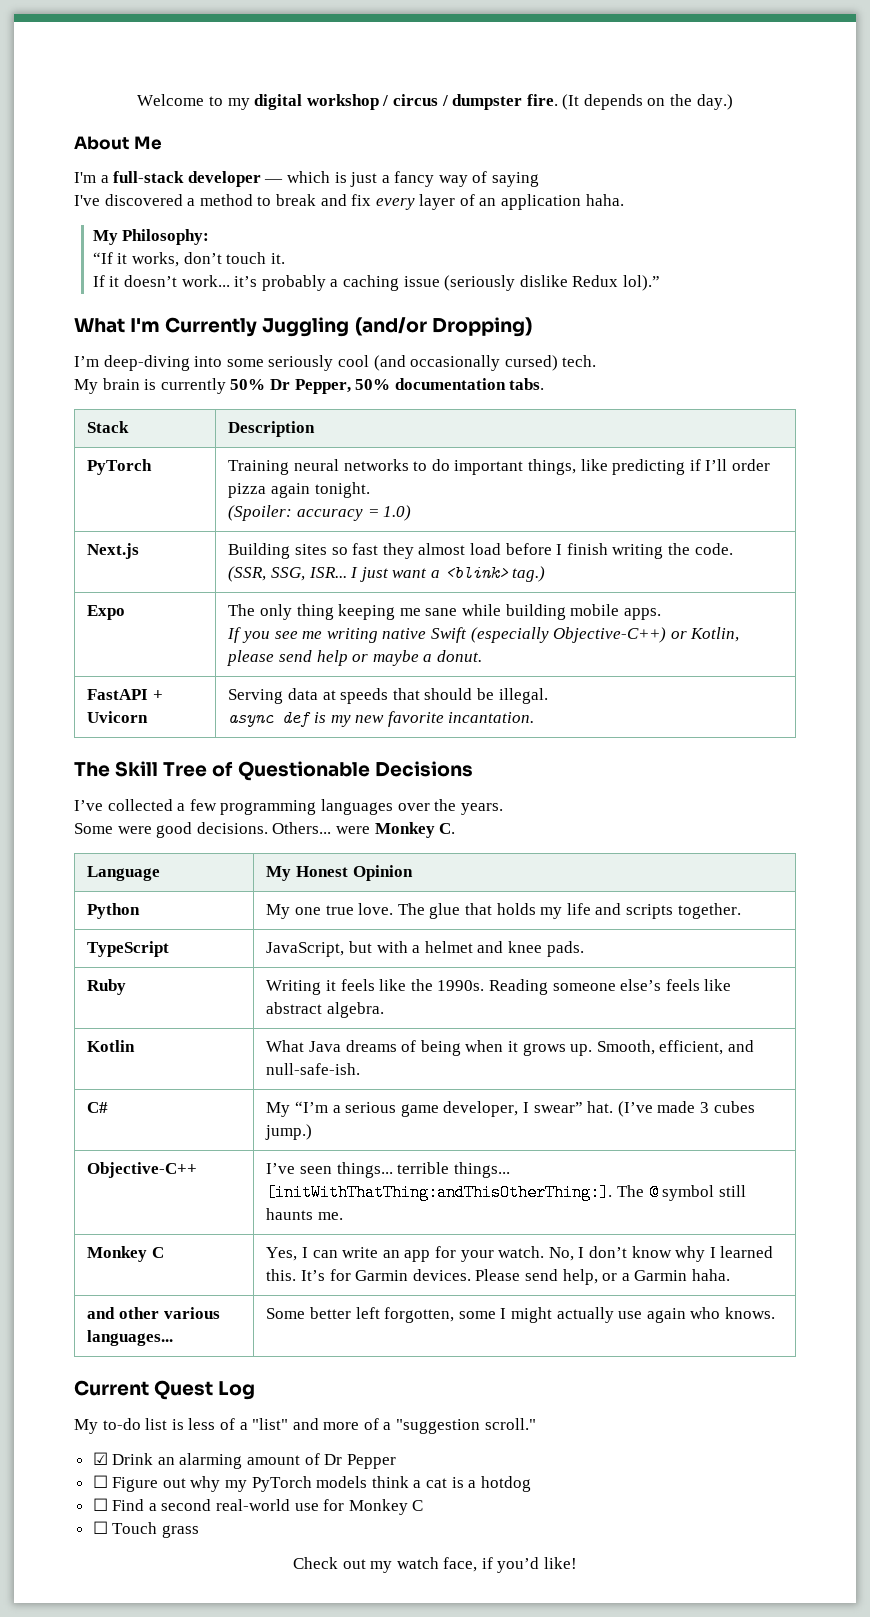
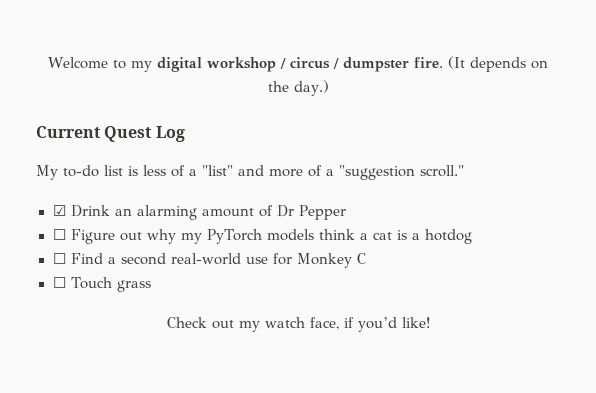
- About Me
- I'm a full-stack developer — which is just a fancy way of saying
- I've discovered a method to break and fix every layer of an application haha.
- My Philosophy:
- “If it works, don’t touch it.
- If it doesn’t work... it’s probably a caching issue (seriously dislike Redux lol).”
- What I'm Currently Juggling (and/or Dropping)
- I’m deep-diving into some seriously cool (and occasionally cursed) tech.
- My brain is currently 50% Dr Pepper, 50% documentation tabs.
- Stack | Description
- PyTorch | Training neural networks to do important things, like predicting if I’ll order pizza again tonight.
- (Spoiler: accuracy = 1.0)
- Next.js | Building sites so fast they almost load before I finish writing the code.
- (SSR, SSG, ISR... I just want a <blink> tag.)
- Expo | The only thing keeping me sane while building mobile apps.
- If you see me writing native Swift (especially Objective-C++) or Kotlin, please send help or maybe a donut.
- FastAPI + Uvicorn | Serving data at speeds that should be illegal.
- async def is my new favorite incantation.
- The Skill Tree of Questionable Decisions
- I’ve collected a few programming languages over the years.
- Some were good decisions. Others... were Monkey C.
- Language | My Honest Opinion
- Python | My one true love. The glue that holds my life and scripts together.
- TypeScript | JavaScript, but with a helmet and knee pads.
- Ruby | Writing it feels like the 1990s. Reading someone else’s feels like abstract algebra.
- Kotlin | What Java dreams of being when it grows up. Smooth, efficient, and null-safe-ish.
- C# | My “I’m a serious game developer, I swear” hat. (I’ve made 3 cubes jump.)
- Objective-C++ | I’ve seen things... terrible things... [initWithThatThing:andThisOtherThing:]. The @ symbol still haunts me.
- Monkey C | Yes, I can write an app for your watch. No, I don’t know why I learned this. It’s for Garmin devices. Please send help, or a Garmin haha.
- and other various languages... | Some better left forgotten, some I might actually use again who knows.

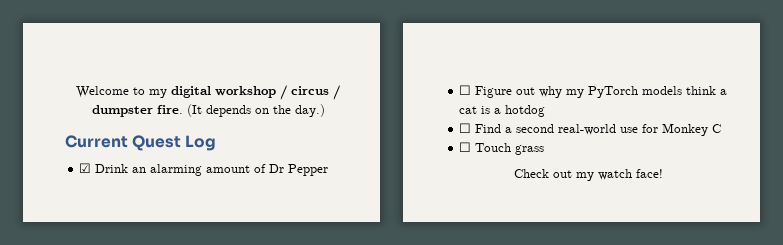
- My to-do list is less of a "list" and more of a "suggestion scroll."
- Check out my watch face, if you’d like!
+ Check out my watch face!

